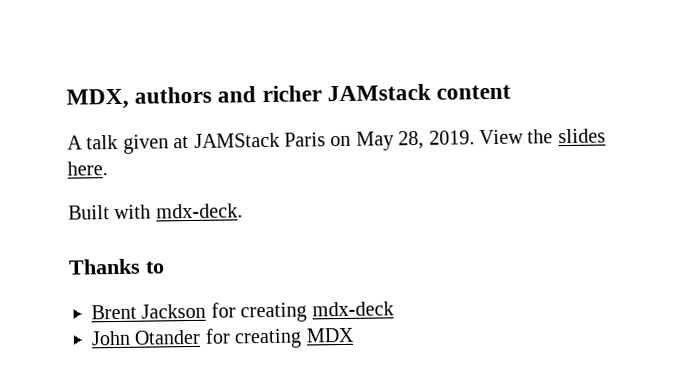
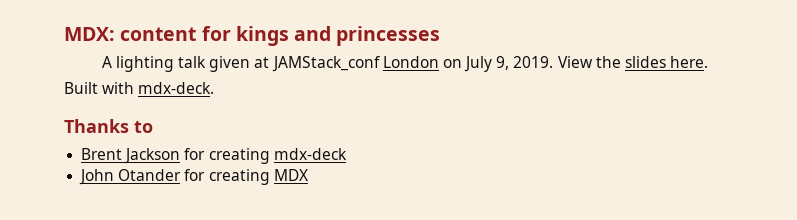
- MDX, authors and richer JAMstack content
+ MDX: content for kings and princesses
- A talk given at JAMStack Paris on May 28, 2019.
+ A lighting talk given at JAMStack_conf London on July 9, 2019.

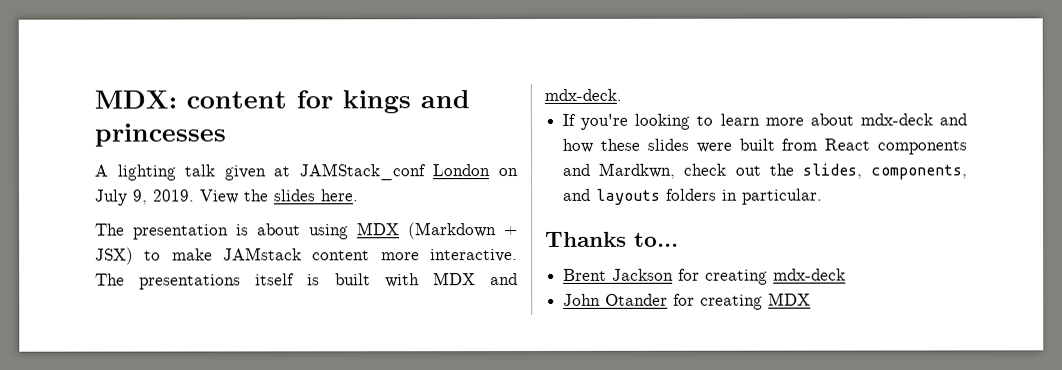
- Built with mdx-deck.
+ The presentation is about using MDX (Markdown + JSX) to make JAMstack content more interactive. The presentations itself is built with MDX and mdx-deck.
+ If you're looking to learn more about mdx-deck and how these slides were built from React components and Mardkwn, check out the slides, components, and layouts folders in particular.
- Thanks to
+ Thanks to...

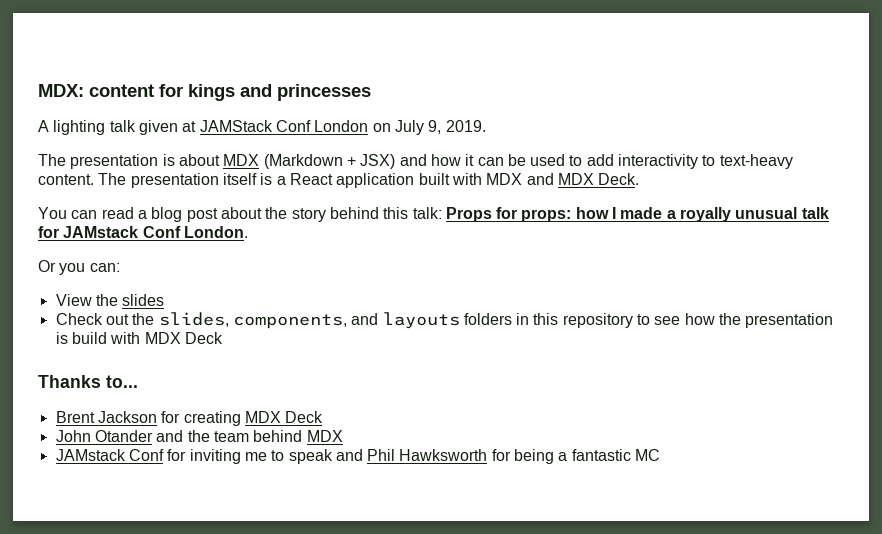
- A lighting talk given at JAMStack_conf London on July 9, 2019. View the slides here.
+ A lighting talk given at JAMStack Conf London on July 9, 2019.
- The presentation is about using MDX (Markdown + JSX) to make JAMstack content more interactive. The presentations itself is built with MDX and mdx-deck.
- If you're looking to learn more about mdx-deck and how these slides were built from React components and Mardkwn, check out the slides, components, and layouts folders in particular.
+ The presentation is about MDX (Markdown + JSX) and how it can be used to add interactivity to text-heavy content. The presentation itself is a React application built with MDX and MDX Deck.
+ You can read a blog post about the story behind this talk: Props for props: how I made a royally unusual talk for JAMstack Conf London.
+ Or you can:
+ View the slides
+ Check out the slides, components, and layouts folders in this repository to see how the presentation is build with MDX Deck
- Brent Jackson for creating mdx-deck
+ Brent Jackson for creating MDX Deck
- John Otander for creating MDX
+ John Otander and the team behind MDX
+ JAMstack Conf for inviting me to speak and Phil Hawksworth for being a fantastic MC

